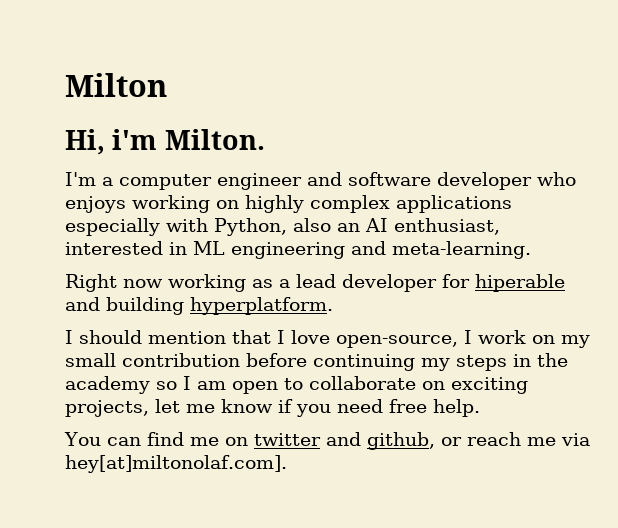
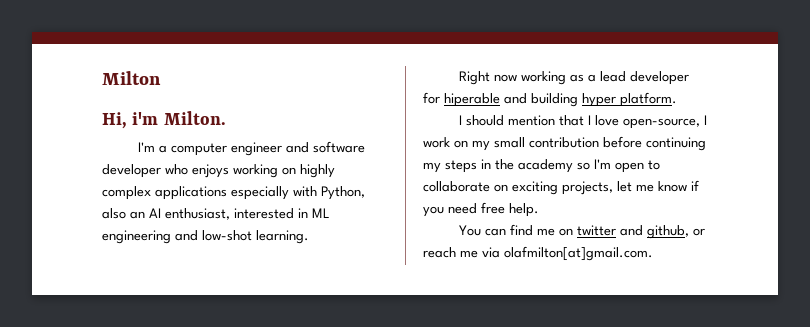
- I'm a computer engineer and software developer who enjoys working on highly complex applications especially with Python, also an AI enthusiast, interested in ML engineering and meta-learning.
+ I'm a computer engineer and software developer who enjoys working on highly complex applications especially with Python, also an AI enthusiast, interested in ML engineering and low-shot learning.
- Right now working as a lead developer for hiperable and building hyperplatform.
+ Right now working as a lead developer for hiperable and building hyper platform.
- I should mention that I love open-source, I work on my small contribution before continuing my steps in the academy so I am open to collaborate on exciting projects, let me know if you need free help.
+ I should mention that I love open-source, I work on my small contribution before continuing my steps in the academy so I'm open to collaborate on exciting projects, let me know if you need free help.
- You can find me on twitter and github, or reach me via hey[at]miltonolaf.com].
+ You can find me on twitter and github, or reach me via olafmilton[at]gmail.com.

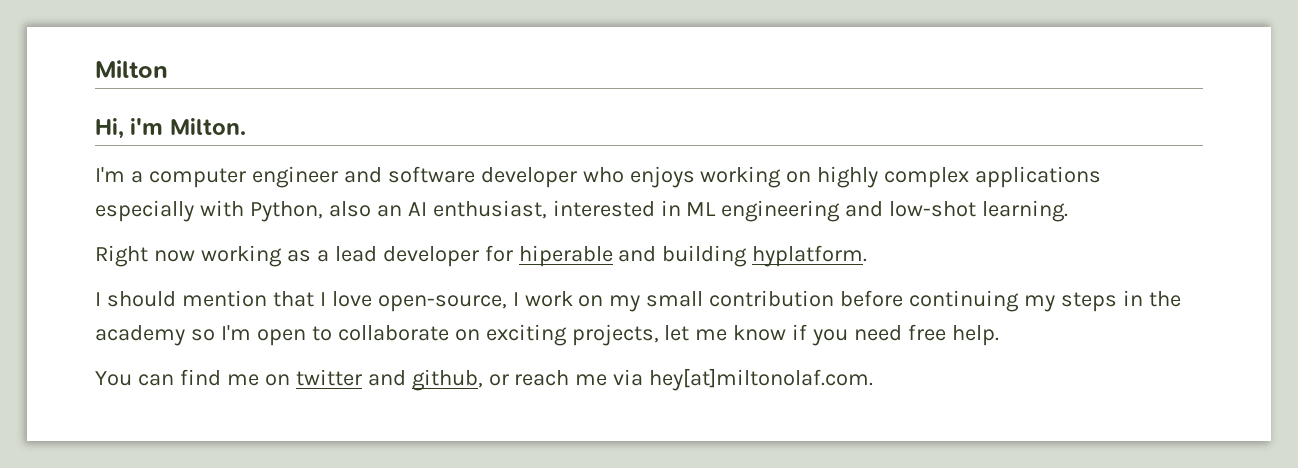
- Right now working as a lead developer for hiperable and building hyper platform.
+ Right now working as a lead developer for hiperable and building hyplatform.
- You can find me on twitter and github, or reach me via olafmilton[at]gmail.com.
+ You can find me on twitter and github, or reach me via hey[at]miltonolaf.com.

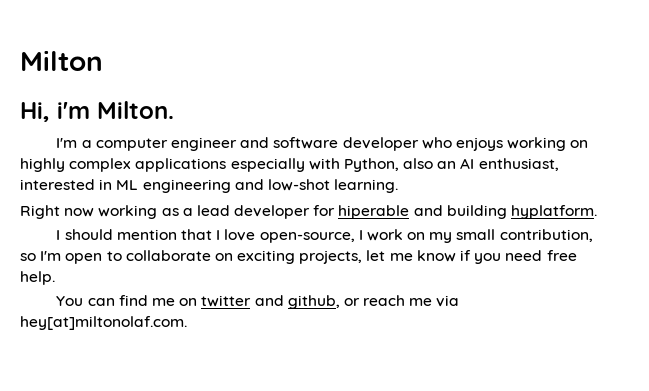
- I should mention that I love open-source, I work on my small contribution before continuing my steps in the academy so I'm open to collaborate on exciting projects, let me know if you need free help.
+ I should mention that I love open-source, I work on my small contribution, so I'm open to collaborate on exciting projects, let me know if you need free help.

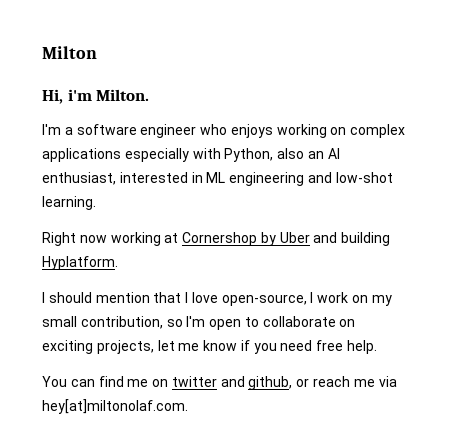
- I'm a computer engineer and software developer who enjoys working on highly complex applications especially with Python, also an AI enthusiast, interested in ML engineering and low-shot learning.
+ I'm a software engineer who enjoys working on complex applications especially with Python, also an AI enthusiast, interested in ML engineering and low-shot learning.
- Right now working as a lead developer for hiperable and building hyplatform.
+ Right now working at Cornershop by Uber and building Hyplatform.

